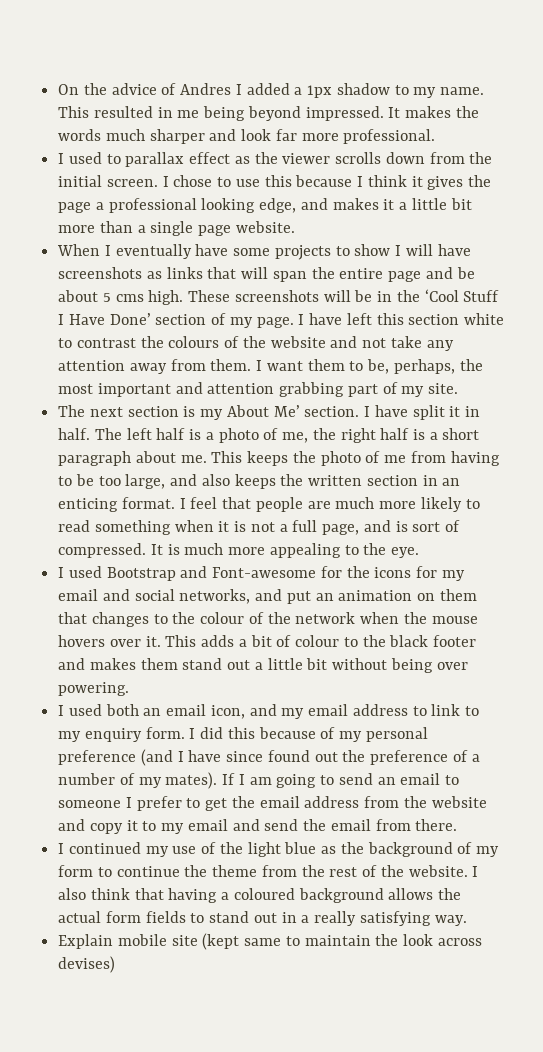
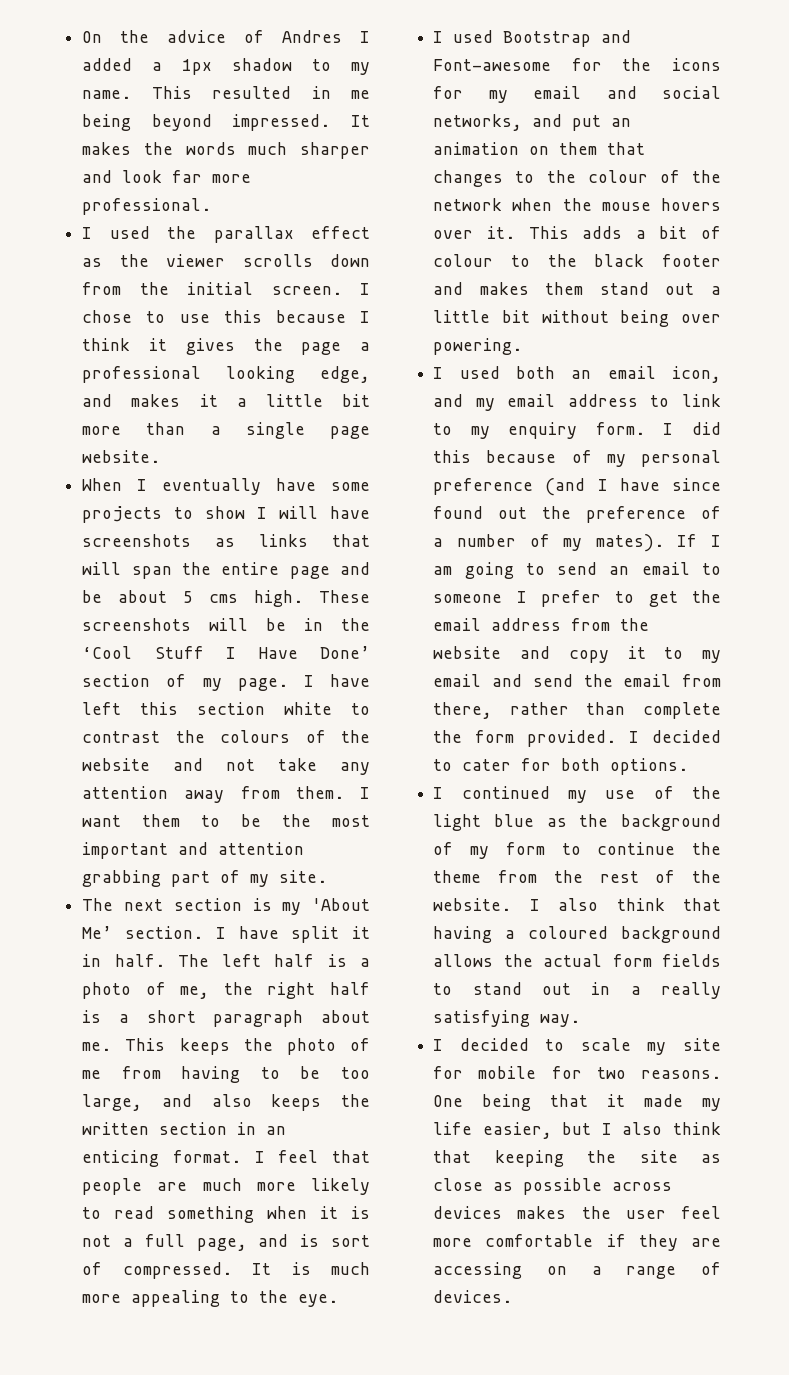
- I used to parallax effect as the viewer scrolls down from the initial screen.
+ I used the parallax effect as the viewer scrolls down from the initial screen.
- I want them to be, perhaps, the most important and attention grabbing part of my site.
+ I want them to be the most important and attention grabbing part of my site.
- The next section is my About Me’ section.
+ The next section is my 'About Me’ section.
- If I am going to send an email to someone I prefer to get the email address from the website and copy it to my email and send the email from there.
+ If I am going to send an email to someone I prefer to get the email address from the website and copy it to my email and send the email from there, rather than complete the form provided. I decided to cater for both options.
- Explain mobile site (kept same to maintain the look across devises)
+ I decided to scale my site for mobile for two reasons. One being that it made my life easier, but I also think that keeping the site as close as possible across devices makes the user feel more comfortable if they are accessing on a range of devices.

